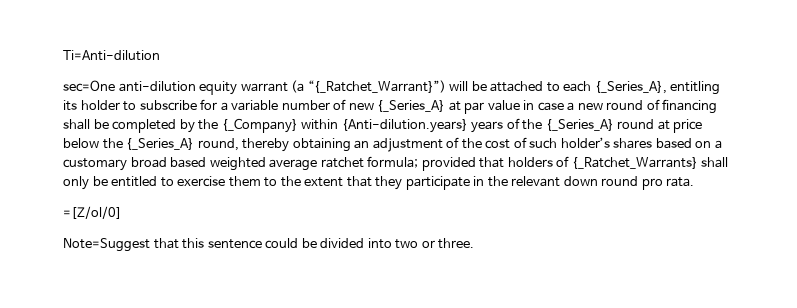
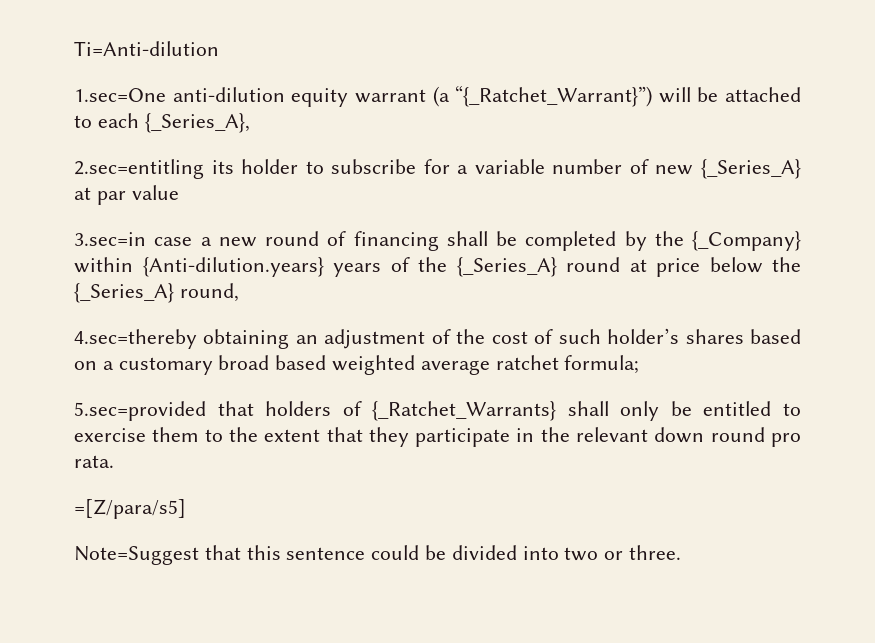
- sec=One anti-dilution equity warrant (a “{_Ratchet_Warrant}”) will be attached to each {_Series_A}, entitling its holder to subscribe for a variable number of new {_Series_A} at par value in case a new round of financing shall be completed by the {_Company} within {Anti-dilution.years} years of the {_Series_A} round at price below the {_Series_A} round, thereby obtaining an adjustment of the cost of such holder’s shares based on a customary broad based weighted average ratchet formula; provided that holders of {_Ratchet_Warrants} shall only be entitled to exercise them to the extent that they participate in the relevant down round pro rata.
+ 1.sec=One anti-dilution equity warrant (a “{_Ratchet_Warrant}”) will be attached to each {_Series_A},
+ 2.sec=entitling its holder to subscribe for a variable number of new {_Series_A} at par value
+ 3.sec=in case a new round of financing shall be completed by the {_Company} within {Anti-dilution.years} years of the {_Series_A} round at price below the {_Series_A} round,
+ 4.sec=thereby obtaining an adjustment of the cost of such holder’s shares based on a customary broad based weighted average ratchet formula;
+ 5.sec=provided that holders of {_Ratchet_Warrants} shall only be entitled to exercise them to the extent that they participate in the relevant down round pro rata.
- =[Z/ol/0]
+ =[Z/para/s5]

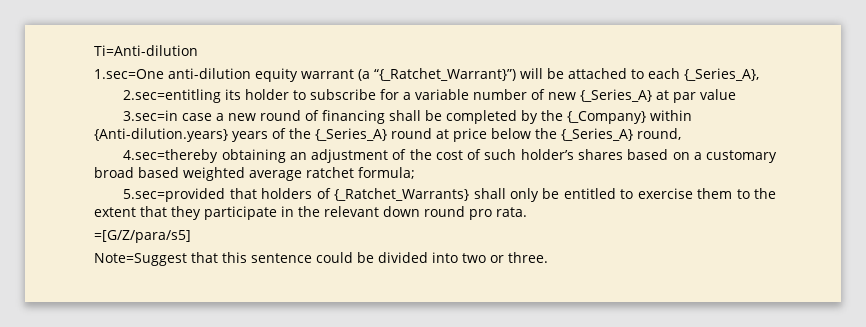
- =[Z/para/s5]
+ =[G/Z/para/s5]

